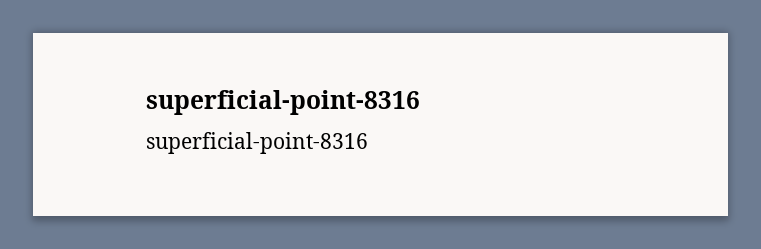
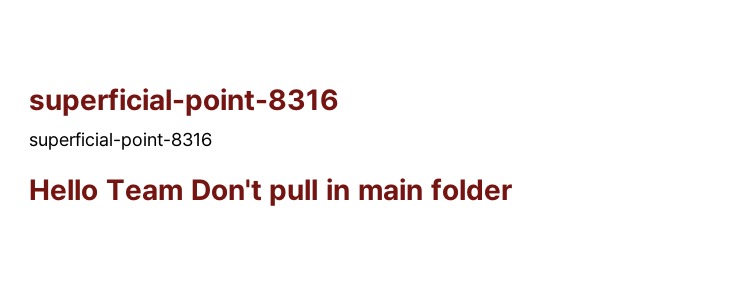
+ Hello Team Don't pull in main folder

